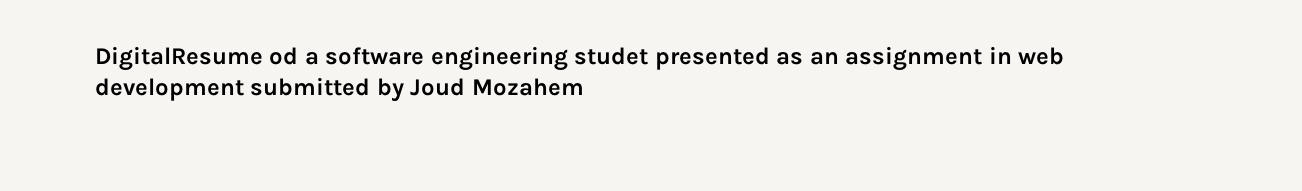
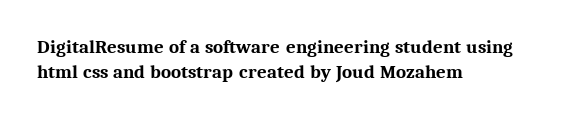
- DigitalResume od a software engineering studet presented as an assignment in web development submitted by Joud Mozahem
+ DigitalResume of a software engineering student using html css and bootstrap created by Joud Mozahem

